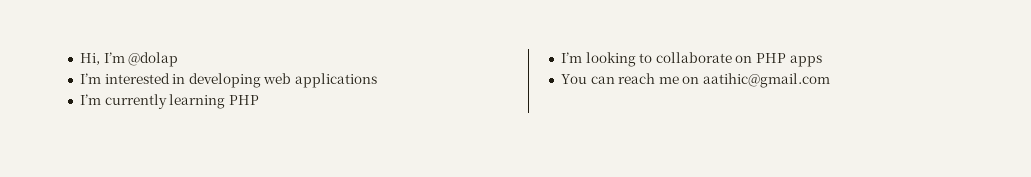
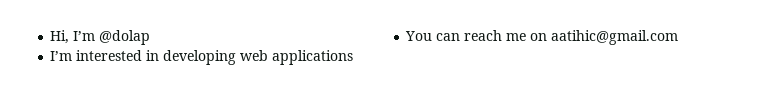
- I’m currently learning PHP
- I’m looking to collaborate on PHP apps

